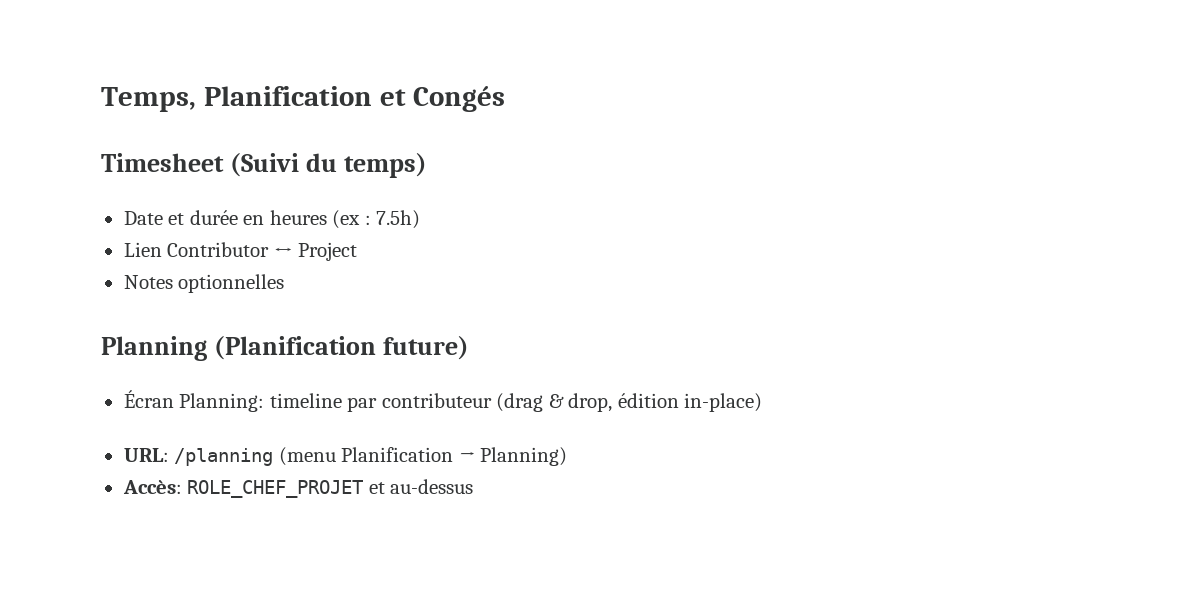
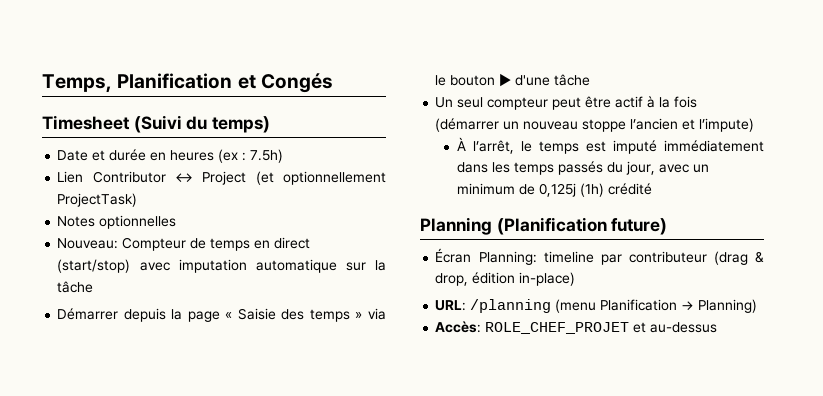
- Lien Contributor ↔ Project
+ Lien Contributor ↔ Project (et optionnellement ProjectTask)
+ Nouveau: Compteur de temps en direct (start/stop) avec imputation automatique sur la tâche
+ Démarrer depuis la page « Saisie des temps » via le bouton ▶ d'une tâche
+ Un seul compteur peut être actif à la fois (démarrer un nouveau stoppe l’ancien et l’impute)
+ À l’arrêt, le temps est imputé immédiatement dans les temps passés du jour, avec un minimum de 0,125j (1h) crédité

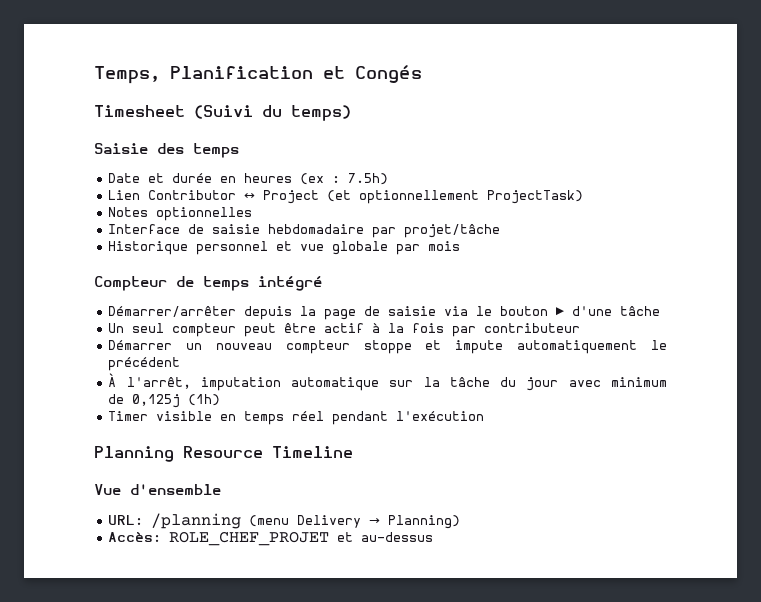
+ Saisie des temps
- Nouveau: Compteur de temps en direct (start/stop) avec imputation automatique sur la tâche
- Démarrer depuis la page « Saisie des temps » via le bouton ▶ d'une tâche
+ Interface de saisie hebdomadaire par projet/tâche
+ Historique personnel et vue globale par mois
+ Compteur de temps intégré
+ Démarrer/arrêter depuis la page de saisie via le bouton ▶ d'une tâche
- Un seul compteur peut être actif à la fois (démarrer un nouveau stoppe l’ancien et l’impute)
- À l’arrêt, le temps est imputé immédiatement dans les temps passés du jour, avec un minimum de 0,125j (1h) crédité
- Planning (Planification future)
- Écran Planning: timeline par contributeur (drag & drop, édition in-place)
+ Un seul compteur peut être actif à la fois par contributeur
+ Démarrer un nouveau compteur stoppe et impute automatiquement le précédent
+ À l'arrêt, imputation automatique sur la tâche du jour avec minimum de 0,125j (1h)
+ Timer visible en temps réel pendant l'exécution
+ Planning Resource Timeline
+ Vue d'ensemble
- URL: /planning (menu Planification → Planning)
+ URL: /planning (menu Delivery → Planning)

